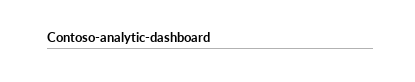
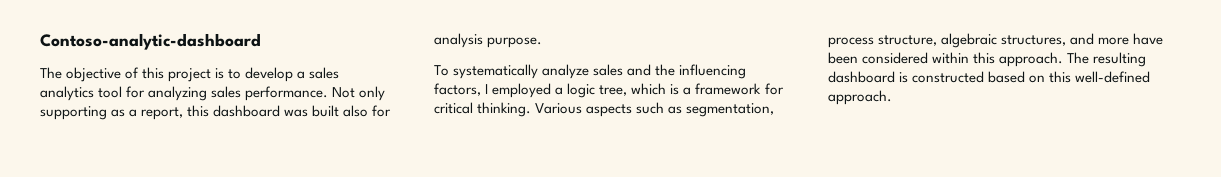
+ The objective of this project is to develop a sales analytics tool for analyzing sales performance. Not only supporting as a report, this dashboard was built also for analysis purpose.
+ To systematically analyze sales and the influencing factors, I employed a logic tree, which is a framework for critical thinking. Various aspects such as segmentation, process structure, algebraic structures, and more have been considered within this approach. The resulting dashboard is constructed based on this well-defined approach.

